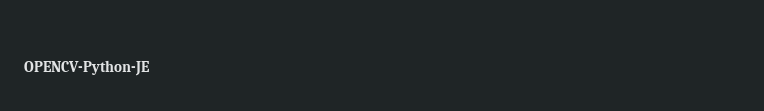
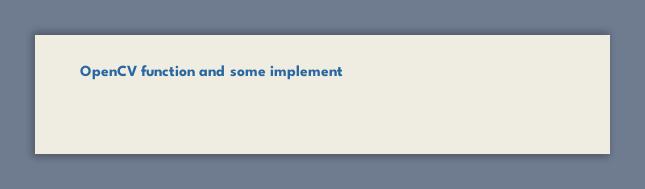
- OPENCV-Python-JE
+ OpenCV function and some implement

